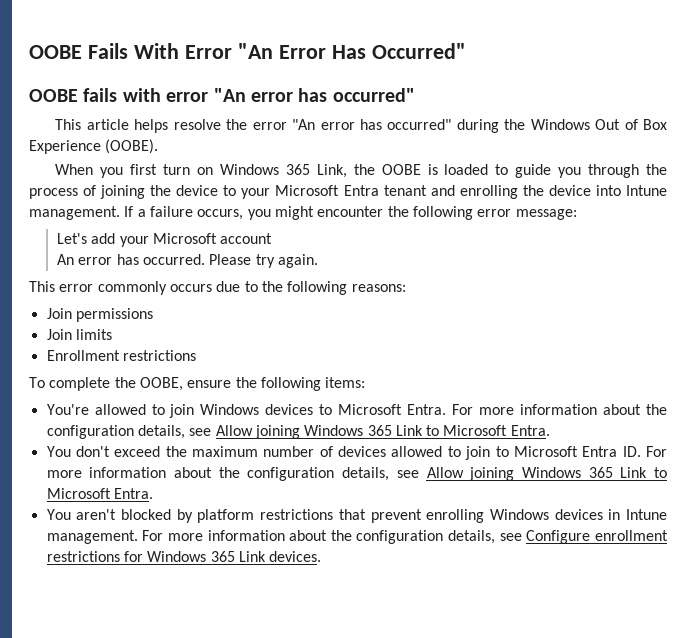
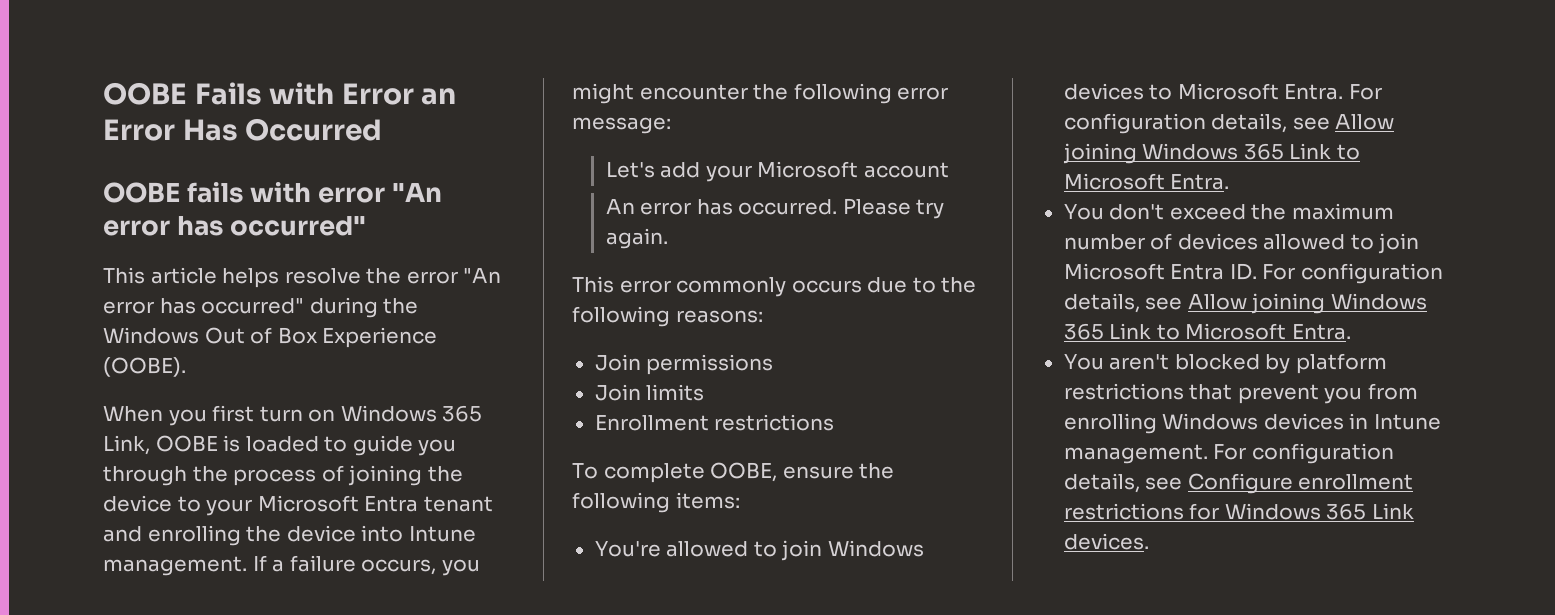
- OOBE Fails With Error "An Error Has Occurred"
+ OOBE Fails with Error an Error Has Occurred
- When you first turn on Windows 365 Link, the OOBE is loaded to guide you through the process of joining the device to your Microsoft Entra tenant and enrolling the device into Intune management.
+ When you first turn on Windows 365 Link, OOBE is loaded to guide you through the process of joining the device to your Microsoft Entra tenant and enrolling the device into Intune management.
- To complete the OOBE, ensure the following items:
+ To complete OOBE, ensure the following items:
- You're allowed to join Windows devices to Microsoft Entra. For more information about the configuration details, see Allow joining Windows 365 Link to Microsoft Entra.
+ You're allowed to join Windows devices to Microsoft Entra. For configuration details, see Allow joining Windows 365 Link to Microsoft Entra.
- You don't exceed the maximum number of devices allowed to join to Microsoft Entra ID. For more information about the configuration details, see Allow joining Windows 365 Link to Microsoft Entra.
+ You don't exceed the maximum number of devices allowed to join Microsoft Entra ID. For configuration details, see Allow joining Windows 365 Link to Microsoft Entra.
- You aren't blocked by platform restrictions that prevent enrolling Windows devices in Intune management.
+ You aren't blocked by platform restrictions that prevent you from enrolling Windows devices in Intune management.
- For more information about the configuration details, see Configure enrollment restrictions for Windows 365 Link devices.
+ For configuration details, see Configure enrollment restrictions for Windows 365 Link devices.

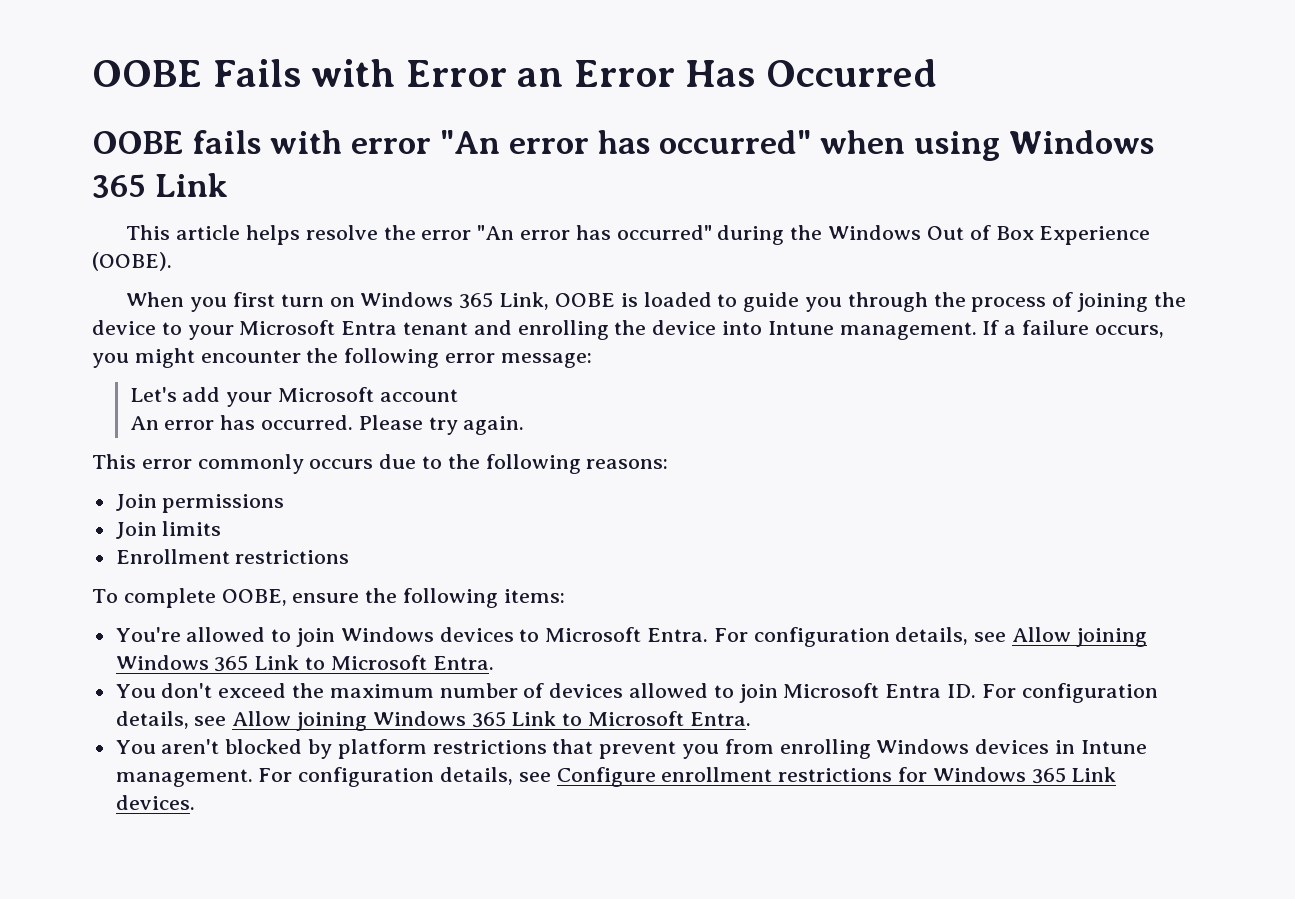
- OOBE fails with error "An error has occurred"
+ OOBE fails with error "An error has occurred" when using Windows 365 Link

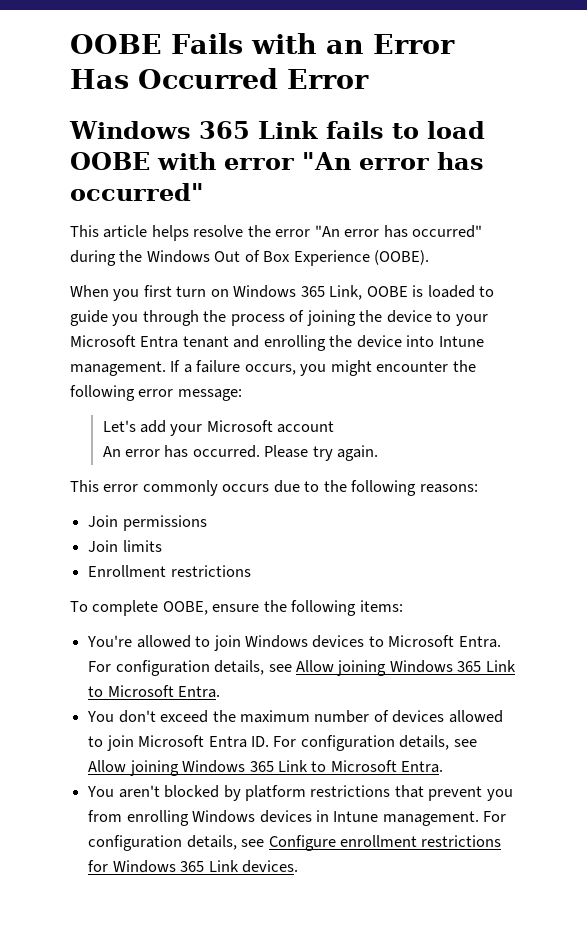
- OOBE Fails with Error an Error Has Occurred
- OOBE fails with error "An error has occurred" when using Windows 365 Link
+ OOBE Fails with an Error Has Occurred Error
+ Windows 365 Link fails to load OOBE with error "An error has occurred"

